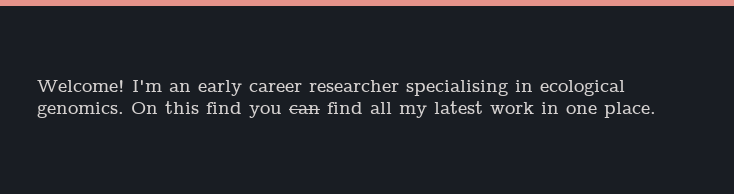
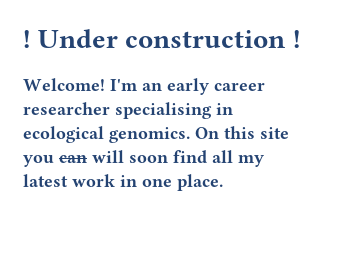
+ ! Under construction !
- On this find you can find all my latest work in one place.
+ On this site you can will soon find all my latest work in one place.

